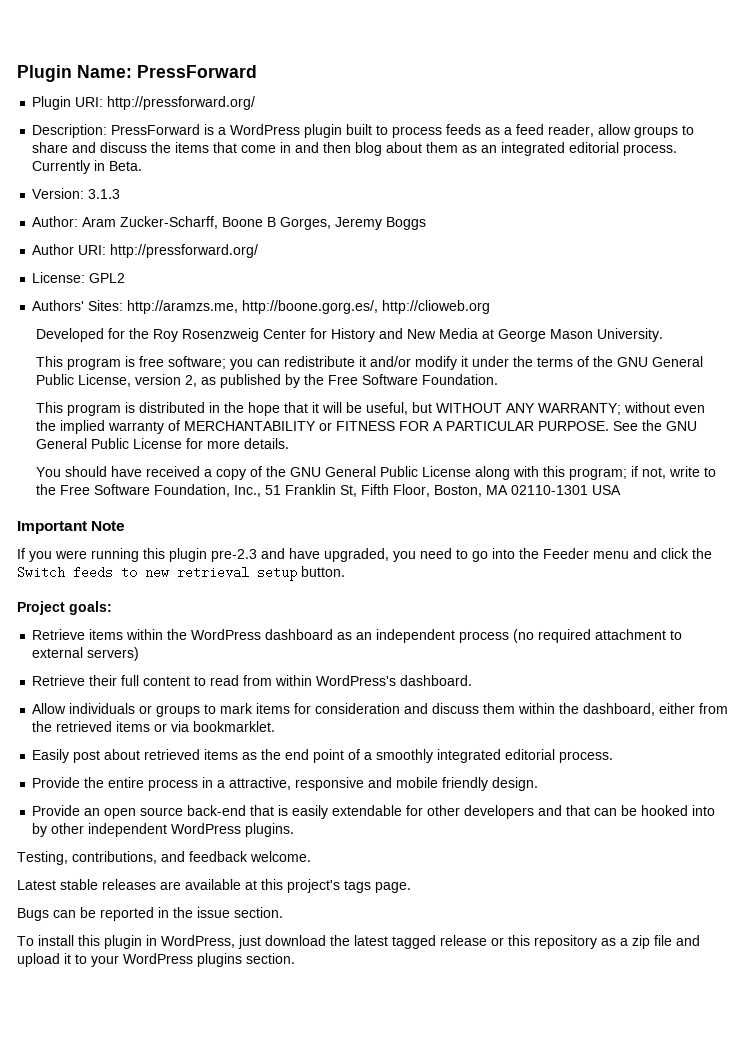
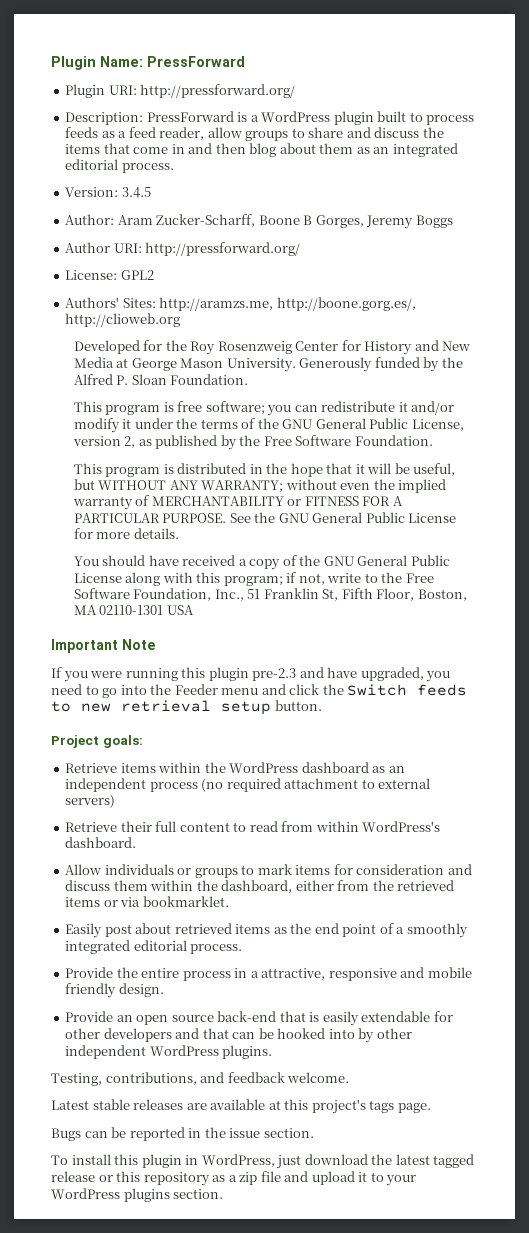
- Currently in Beta.
- Version: 3.1.3
+ Version: 3.4.5
+ Generously funded by the Alfred P. Sloan Foundation.

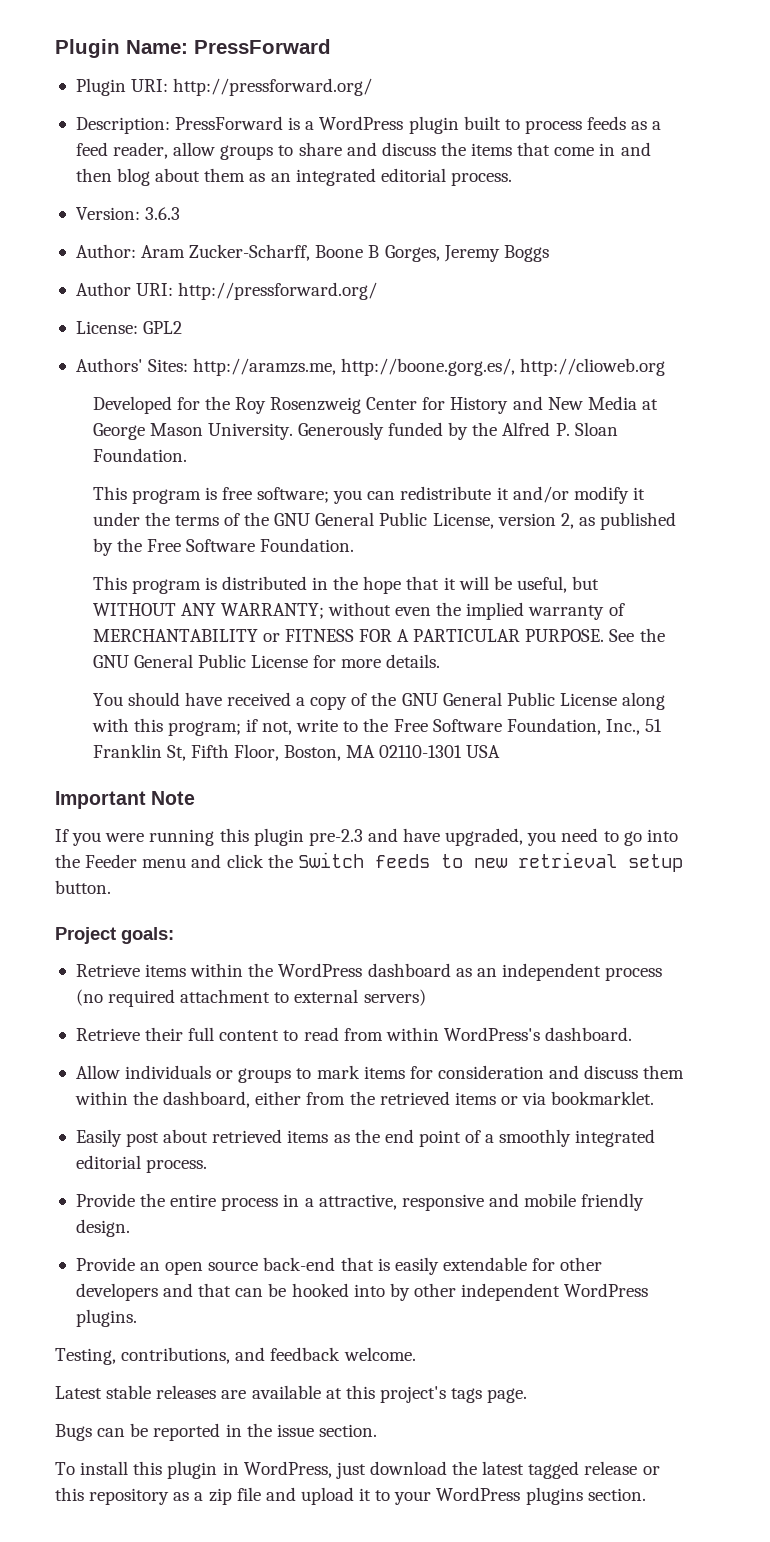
- Version: 3.4.5
+ Version: 3.6.3

